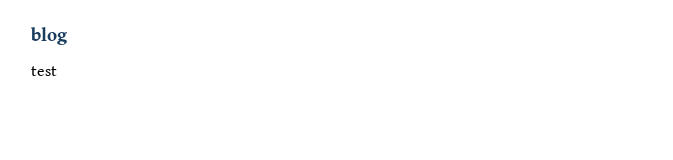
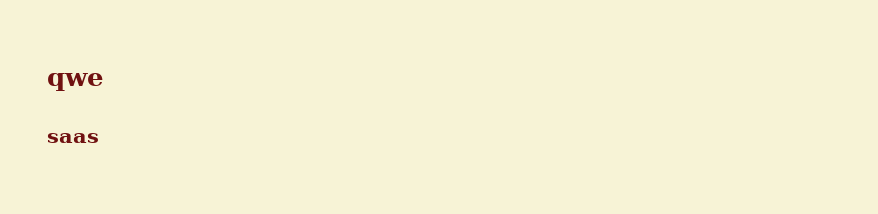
- blog
- test
+ qwe
+ saas

